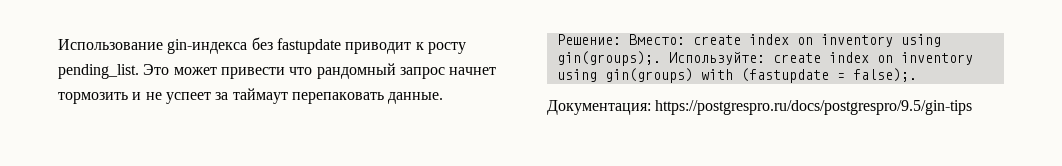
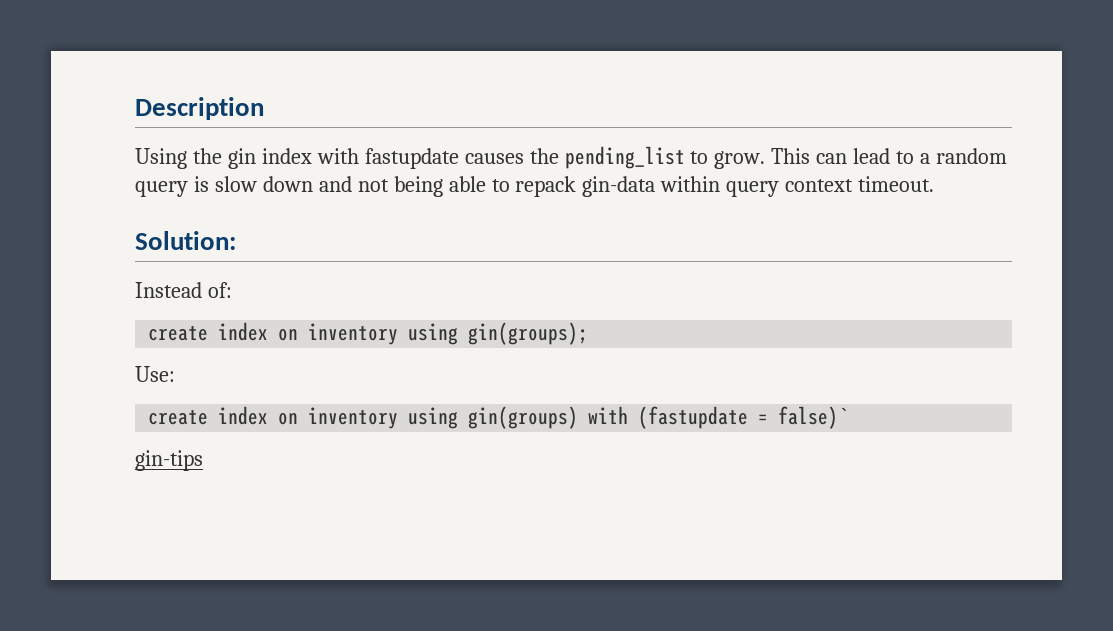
- Использование gin-индекса без fastupdate приводит к росту pending_list. Это может привести что рандомный запрос начнет тормозить и не успеет за таймаут перепаковать данные.
- Решение: Вместо: create index on inventory using gin(groups);. Используйте: create index on inventory using gin(groups) with (fastupdate = false);.
- Документация: https://postgrespro.ru/docs/postgrespro/9.5/gin-tips
+ Description
+ Using the gin index with fastupdate causes the pending_list to grow. This can lead to a random query is slow down and not being able to repack gin-data within query context timeout.
+ Solution:
+ Instead of:
+ create index on inventory using gin(groups);
+ Use:
+ create index on inventory using gin(groups) with (fastupdate = false)`
+ gin-tips

